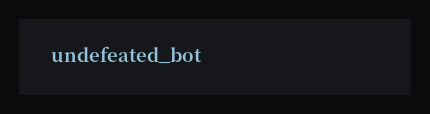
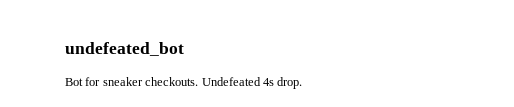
+ Bot for sneaker checkouts. Undefeated 4s drop.

